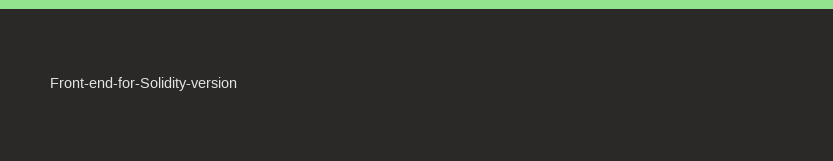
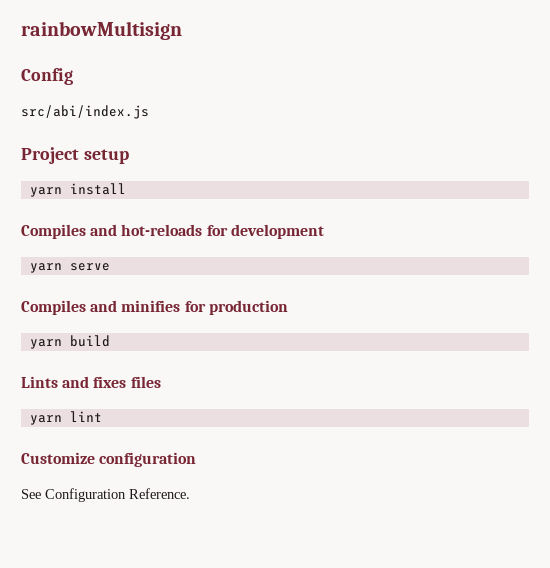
- Front-end-for-Solidity-version
+ rainbowMultisign
+ Config
+ src/abi/index.js
+ Project setup
+ yarn install
+ Compiles and hot-reloads for development
+ yarn serve
+ Compiles and minifies for production
+ yarn build
+ Lints and fixes files
+ yarn lint
+ Customize configuration
+ See Configuration Reference.

